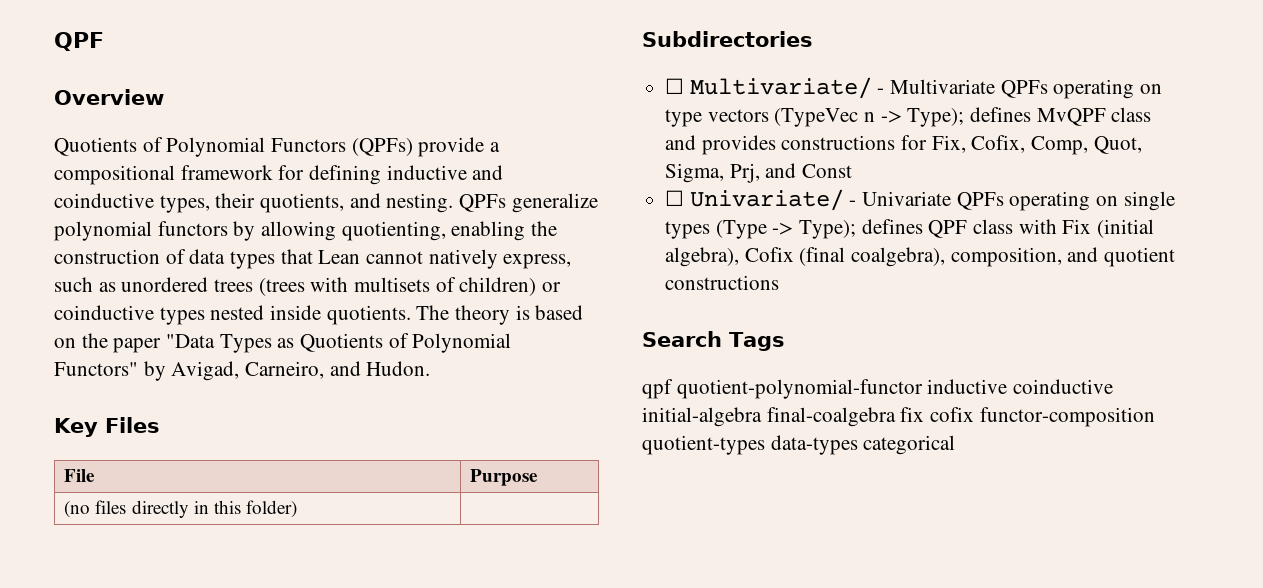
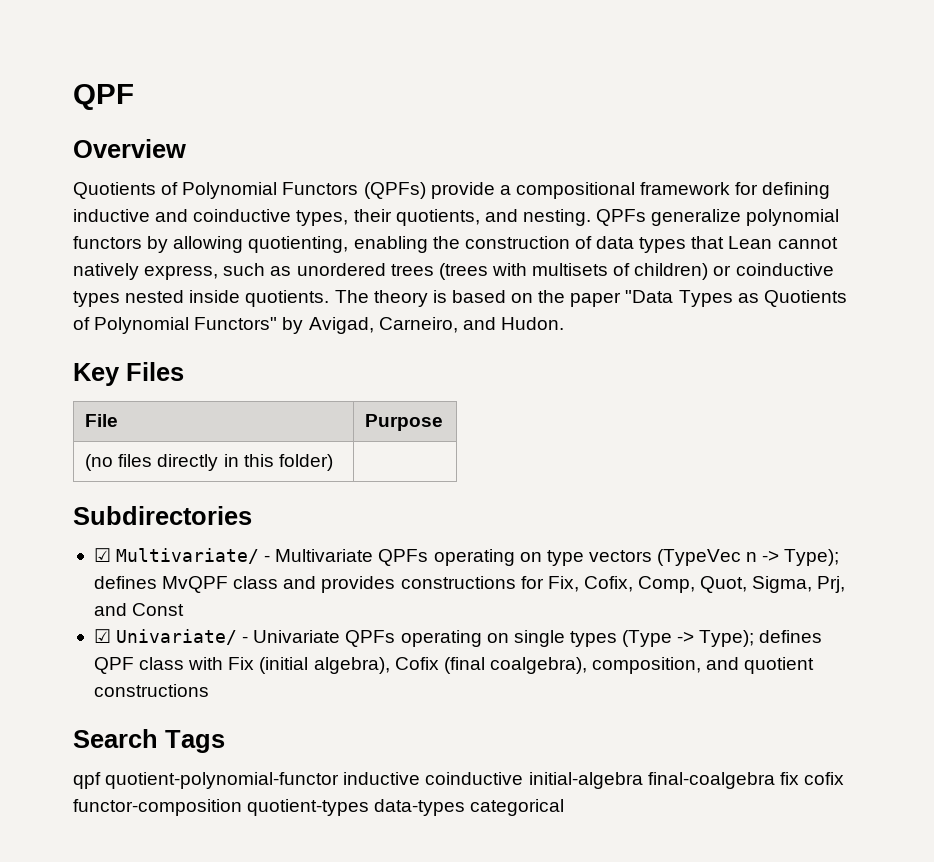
- ☐ Multivariate/ - Multivariate QPFs operating on type vectors (TypeVec n -> Type); defines MvQPF class and provides constructions for Fix, Cofix, Comp, Quot, Sigma, Prj, and Const
+ ☑ Multivariate/ - Multivariate QPFs operating on type vectors (TypeVec n -> Type); defines MvQPF class and provides constructions for Fix, Cofix, Comp, Quot, Sigma, Prj, and Const
- ☐ Univariate/ - Univariate QPFs operating on single types (Type -> Type); defines QPF class with Fix (initial algebra), Cofix (final coalgebra), composition, and quotient constructions
+ ☑ Univariate/ - Univariate QPFs operating on single types (Type -> Type); defines QPF class with Fix (initial algebra), Cofix (final coalgebra), composition, and quotient constructions

